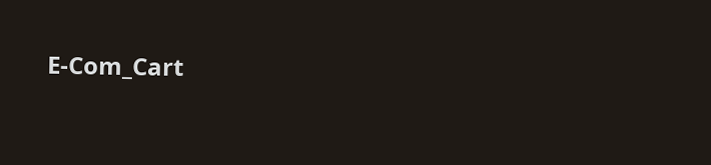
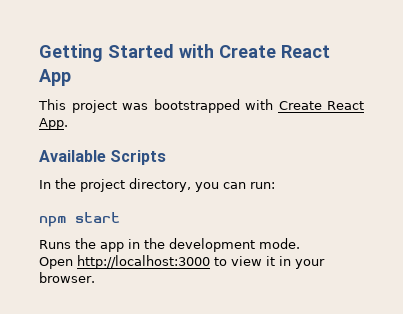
- E-Com_Cart
+ Getting Started with Create React App
+ This project was bootstrapped with Create React App.
+ Available Scripts
+ In the project directory, you can run:
+ npm start
+ Runs the app in the development mode.
+ Open http://localhost:3000 to view it in your browser.

